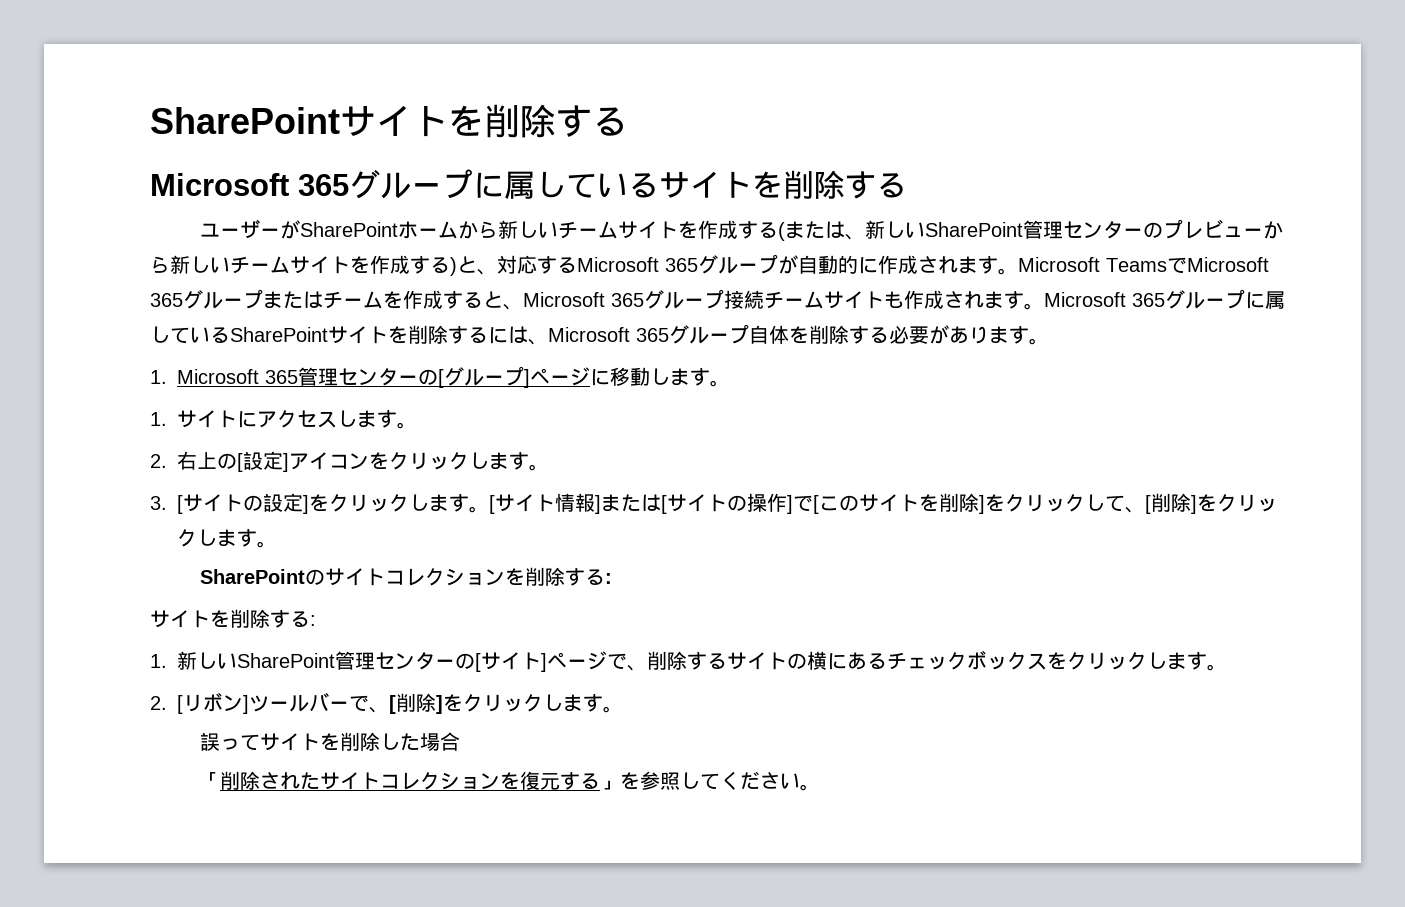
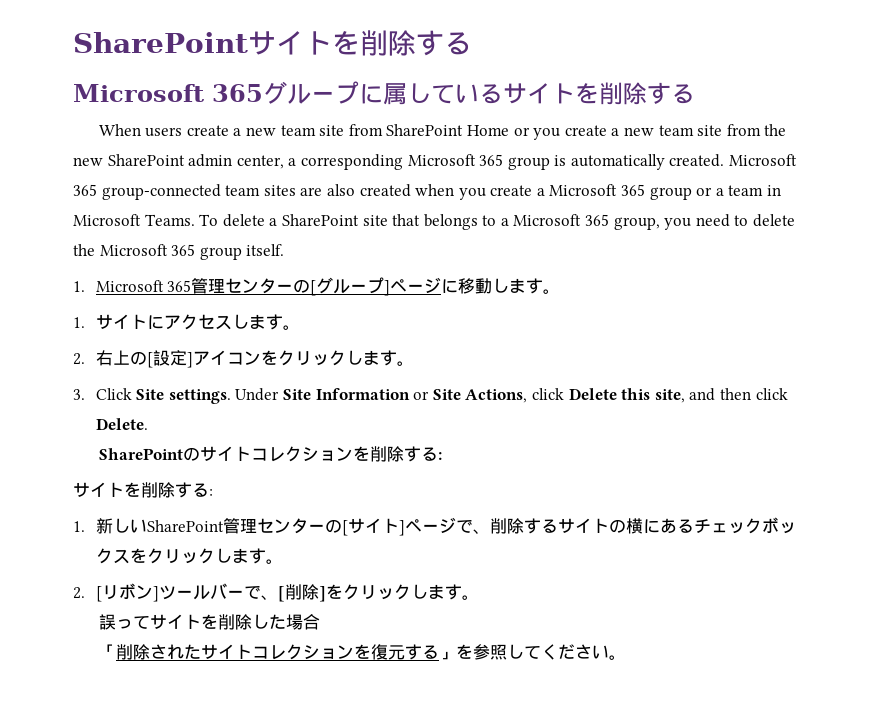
- ユーザーがSharePointホームから新しいチームサイトを作成する(または、新しいSharePoint管理センターのプレビューから新しいチームサイトを作成する)と、対応するMicrosoft 365グループが自動的に作成されます。Microsoft TeamsでMicrosoft 365グループまたはチームを作成すると、Microsoft 365グループ接続チームサイトも作成されます。Microsoft 365グループに属しているSharePointサイトを削除するには、Microsoft 365グループ自体を削除する必要があります。
+ When users create a new team site from SharePoint Home or you create a new team site from the new SharePoint admin center, a corresponding Microsoft 365 group is automatically created. Microsoft 365 group-connected team sites are also created when you create a Microsoft 365 group or a team in Microsoft Teams. To delete a SharePoint site that belongs to a Microsoft 365 group, you need to delete the Microsoft 365 group itself.
- 3. [サイトの設定]をクリックします。[サイト情報]または[サイトの操作]で[このサイトを削除]をクリックして、[削除]をクリックします。
+ 3. Click Site settings. Under Site Information or Site Actions, click Delete this site, and then click Delete.

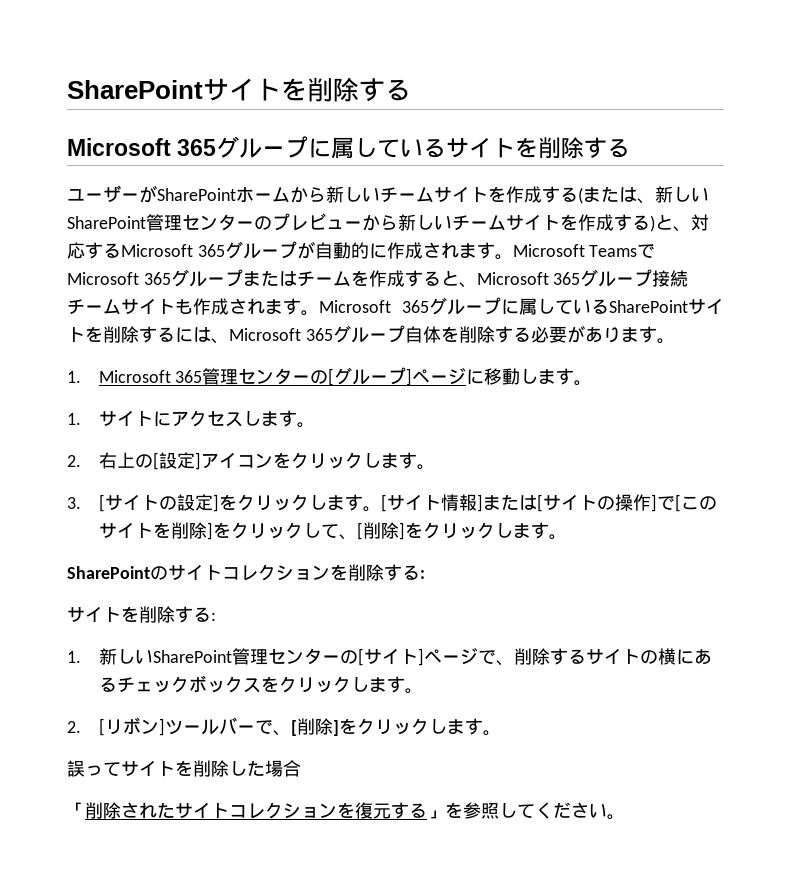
- When users create a new team site from SharePoint Home or you create a new team site from the new SharePoint admin center, a corresponding Microsoft 365 group is automatically created. Microsoft 365 group-connected team sites are also created when you create a Microsoft 365 group or a team in Microsoft Teams. To delete a SharePoint site that belongs to a Microsoft 365 group, you need to delete the Microsoft 365 group itself.
+ ユーザーがSharePointホームから新しいチームサイトを作成する(または、新しいSharePoint管理センターのプレビューから新しいチームサイトを作成する)と、対応するMicrosoft 365グループが自動的に作成されます。Microsoft TeamsでMicrosoft 365グループまたはチームを作成すると、Microsoft 365グループ接続チームサイトも作成されます。Microsoft 365グループに属しているSharePointサイトを削除するには、Microsoft 365グループ自体を削除する必要があります。
- 3. Click Site settings. Under Site Information or Site Actions, click Delete this site, and then click Delete.
+ 3. [サイトの設定]をクリックします。[サイト情報]または[サイトの操作]で[このサイトを削除]をクリックして、[削除]をクリックします。

